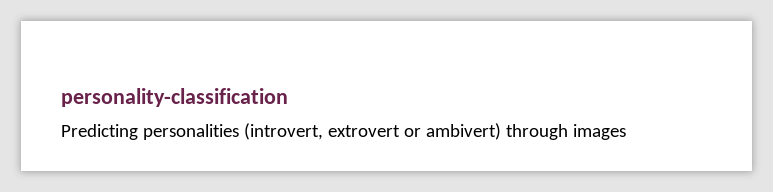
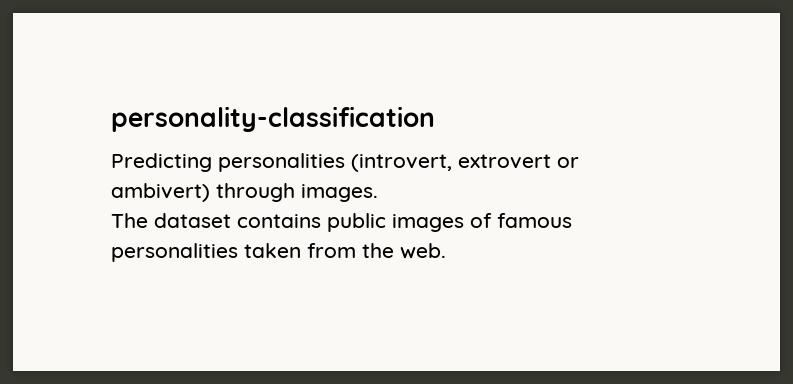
- Predicting personalities (introvert, extrovert or ambivert) through images
+ Predicting personalities (introvert, extrovert or ambivert) through images.
+ The dataset contains public images of famous personalities taken from the web.

